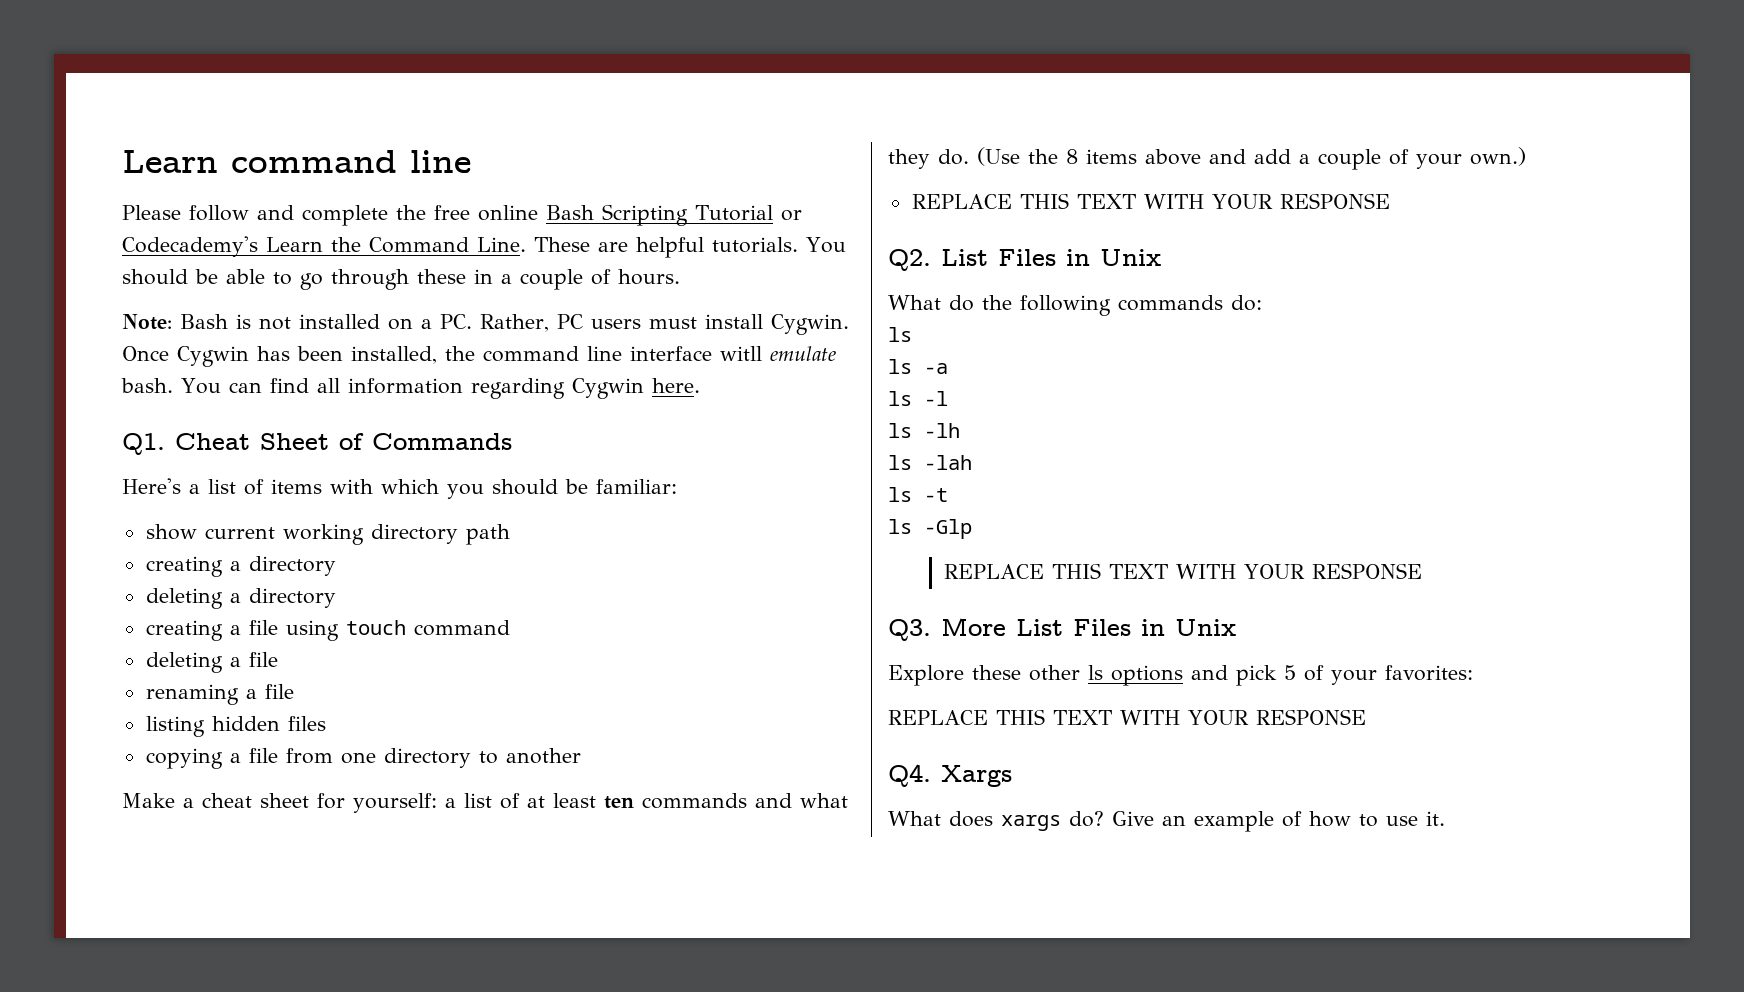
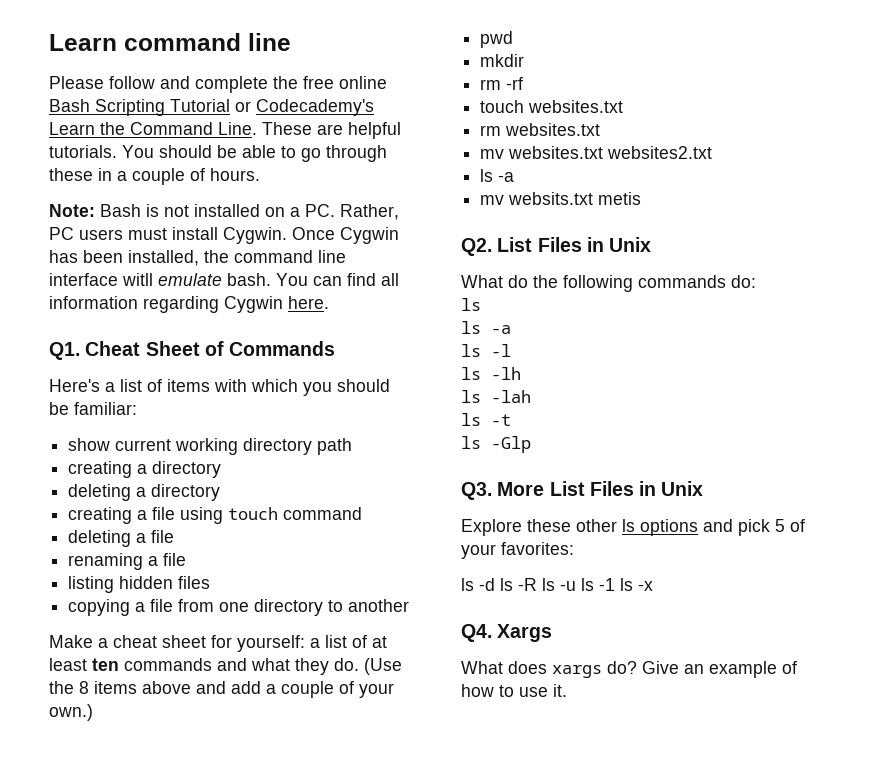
  (Use the 8 items above and add a couple of your own.)
- REPLACE THIS TEXT WITH YOUR RESPONSE
+ pwd
+ mkdir
+ rm -rf
+ touch websites.txt
+ rm websites.txt
+ mv websites.txt websites2.txt
+ ls -a
+ mv websits.txt metis
  ls -Glp
- REPLACE THIS TEXT WITH YOUR RESPONSE
  Explore these other ls options and pick 5 of your favorites:
- REPLACE THIS TEXT WITH YOUR RESPONSE
+ ls -d ls -R ls -u ls -1 ls -x

